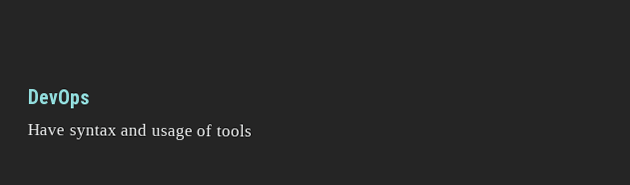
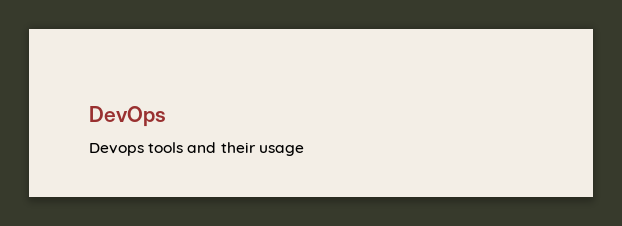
- Have syntax and usage of tools
+ Devops tools and their usage

